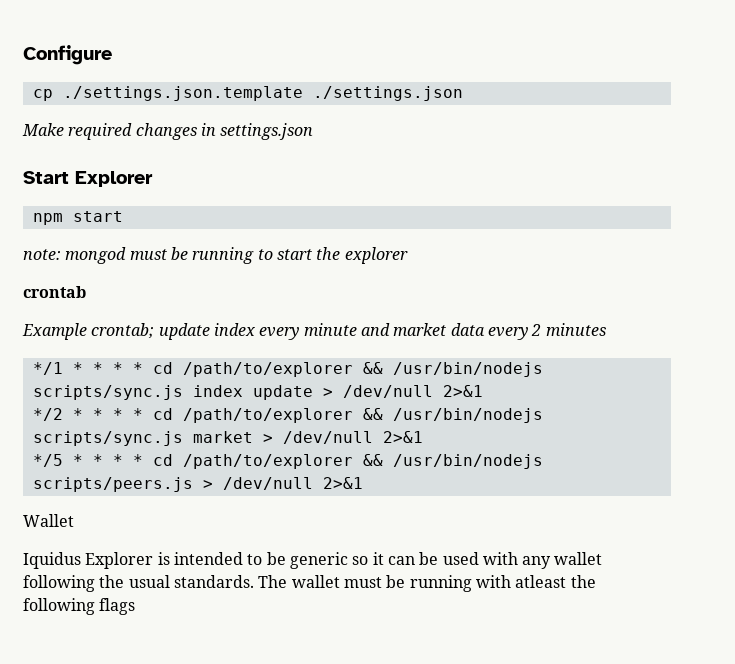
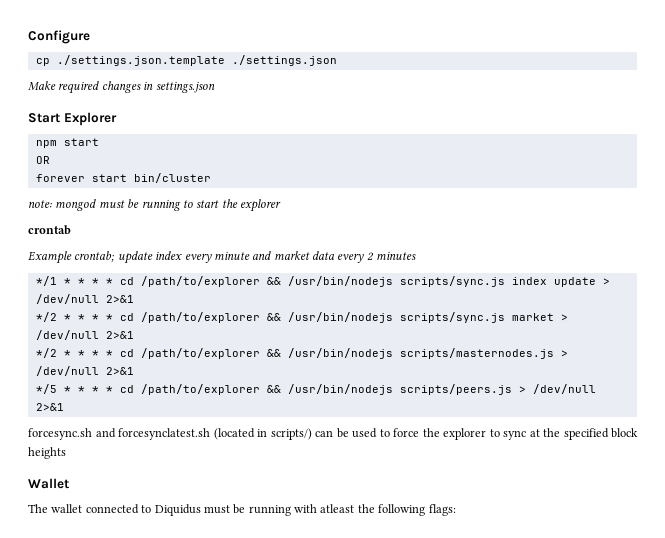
+ OR
+ forever start bin/cluster
+ */2 * * * * cd /path/to/explorer && /usr/bin/nodejs scripts/masternodes.js > /dev/null 2>&1
+ forcesync.sh and forcesynclatest.sh (located in scripts/) can be used to force the explorer to sync at the specified block heights
  Wallet
- Iquidus Explorer is intended to be generic so it can be used with any wallet following the usual standards. The wallet must be running with atleast the following flags
+ The wallet connected to Diquidus must be running with atleast the following flags:

